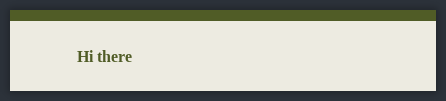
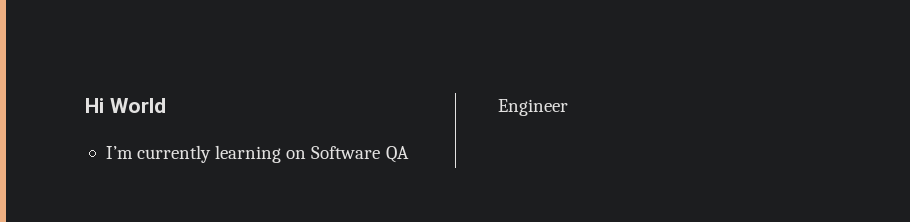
- Hi there
+ Hi World
+ I’m currently learning on Software QA Engineer

